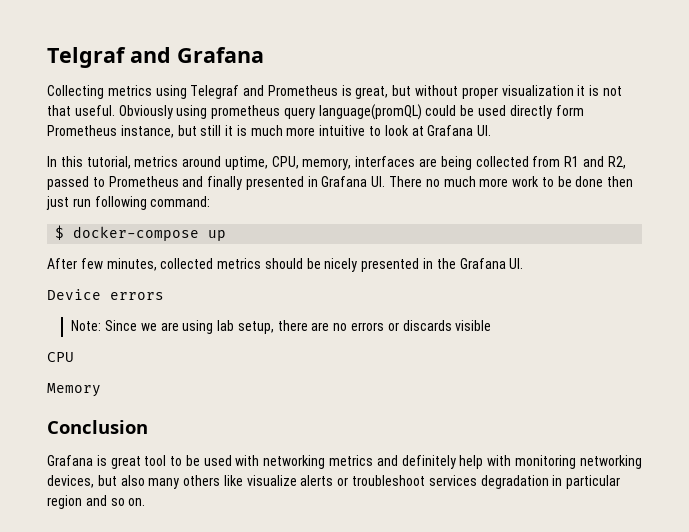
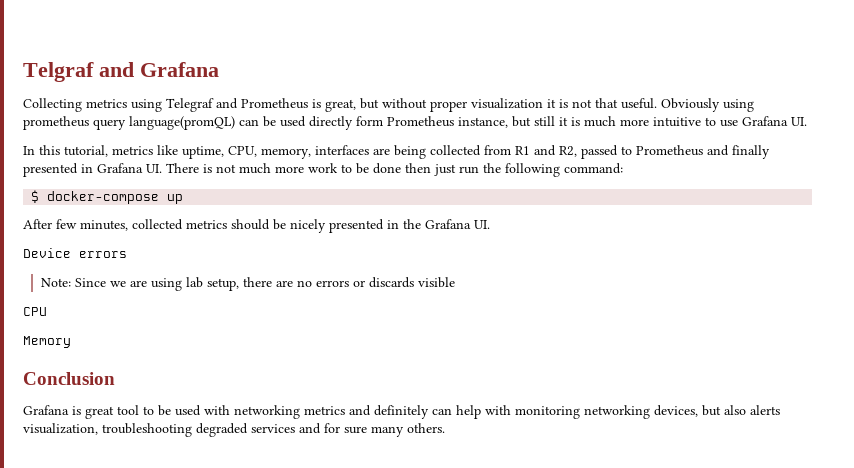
- Obviously using prometheus query language(promQL) could be used directly form Prometheus instance, but still it is much more intuitive to look at Grafana UI.
+ Obviously using prometheus query language(promQL) can be used directly form Prometheus instance, but still it is much more intuitive to use Grafana UI.
- In this tutorial, metrics around uptime, CPU, memory, interfaces are being collected from R1 and R2, passed to Prometheus and finally presented in Grafana UI. There no much more work to be done then just run following command:
+ In this tutorial, metrics like uptime, CPU, memory, interfaces are being collected from R1 and R2, passed to Prometheus and finally presented in Grafana UI. There is not much more work to be done then just run the following command:
- Grafana is great tool to be used with networking metrics and definitely help with monitoring networking devices, but also many others like visualize alerts or troubleshoot services degradation in particular region and so on.
+ Grafana is great tool to be used with networking metrics and definitely can help with monitoring networking devices, but also alerts visualization, troubleshooting degraded services and for sure many others.

